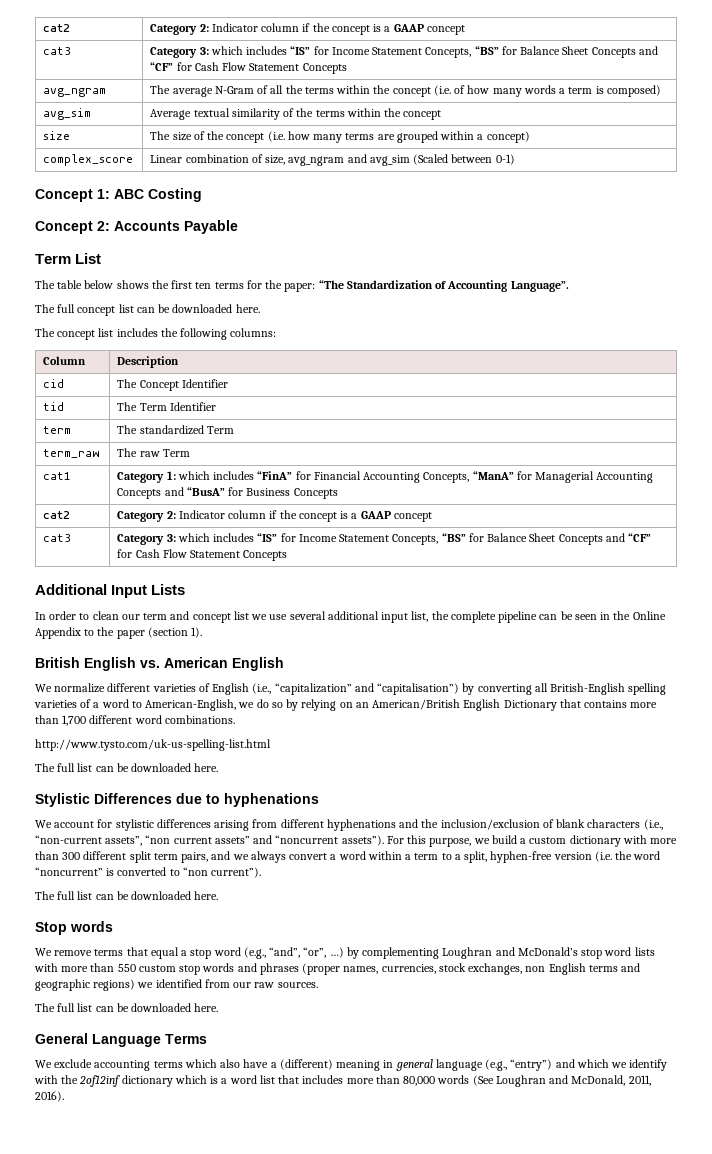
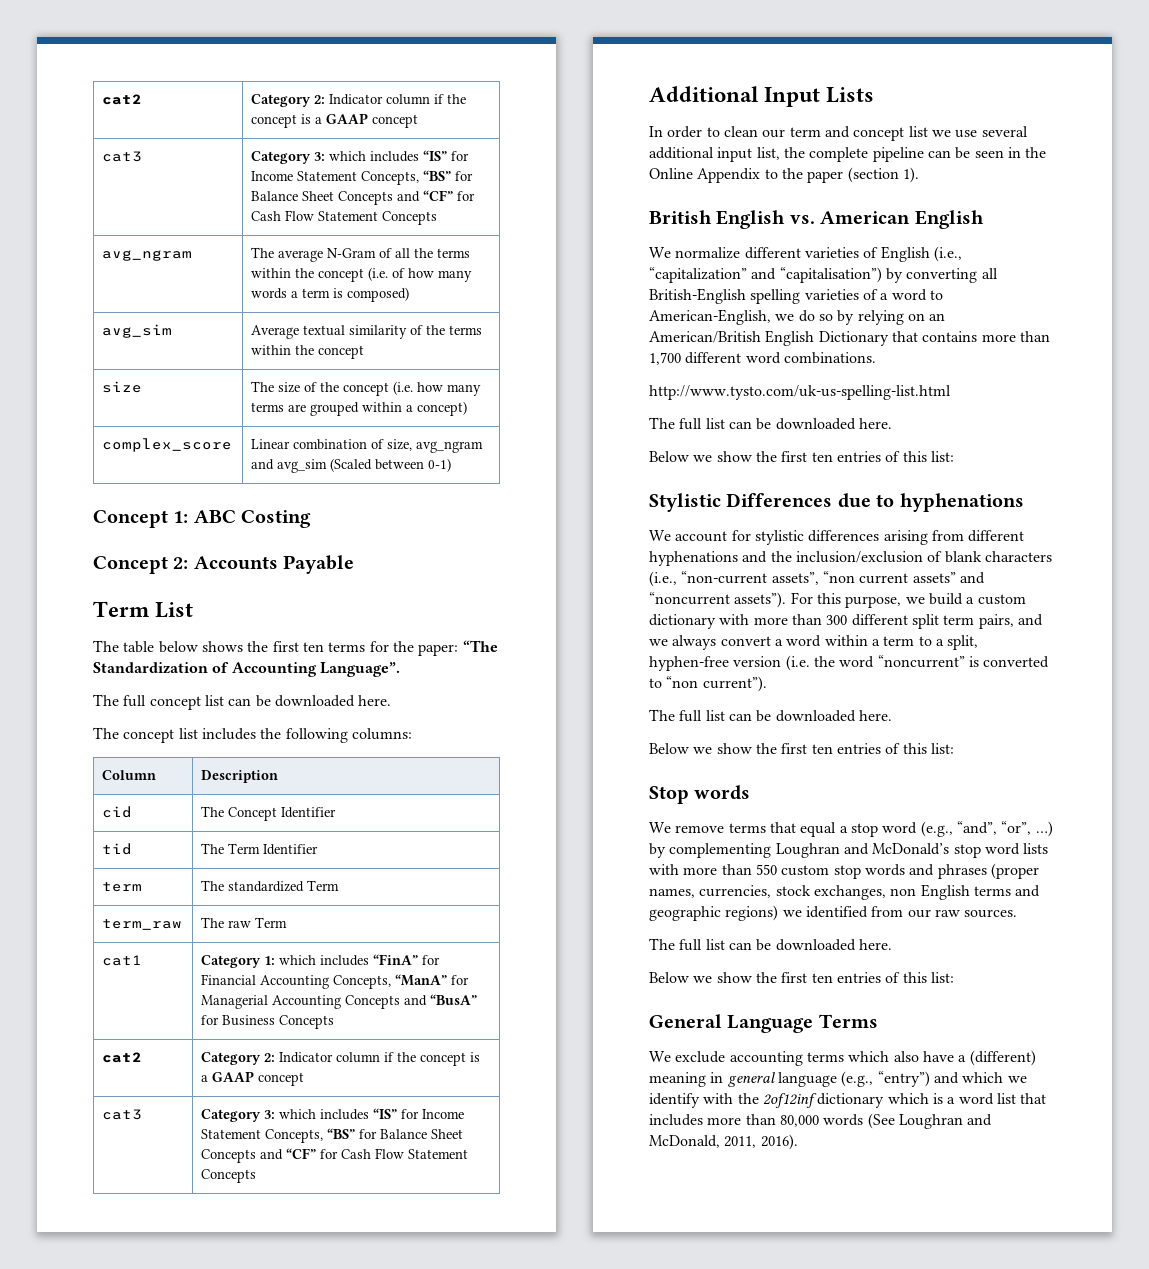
  http://www.tysto.com/uk-us-spelling-list.html
  The full list can be downloaded here.
+ Below we show the first ten entries of this list:
  For this purpose, we build a custom dictionary with more than 300 different split term pairs, and we always convert a word within a term to a split, hyphen-free version (i.e. the word “noncurrent” is converted to “non current”).
  The full list can be downloaded here.
+ Below we show the first ten entries of this list:
  We remove terms that equal a stop word (e.g., “and”, “or”, …) by complementing Loughran and McDonald’s stop word lists with more than 550 custom stop words and phrases (proper names, currencies, stock exchanges, non English terms and geographic regions) we identified from our raw sources.
  The full list can be downloaded here.
+ Below we show the first ten entries of this list:

